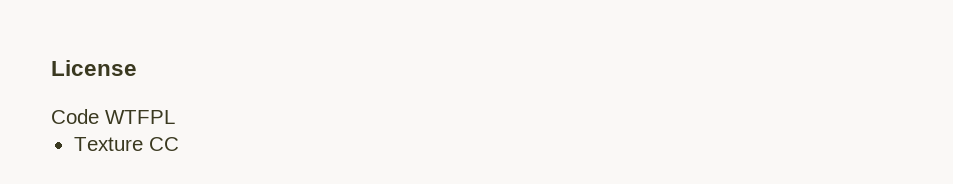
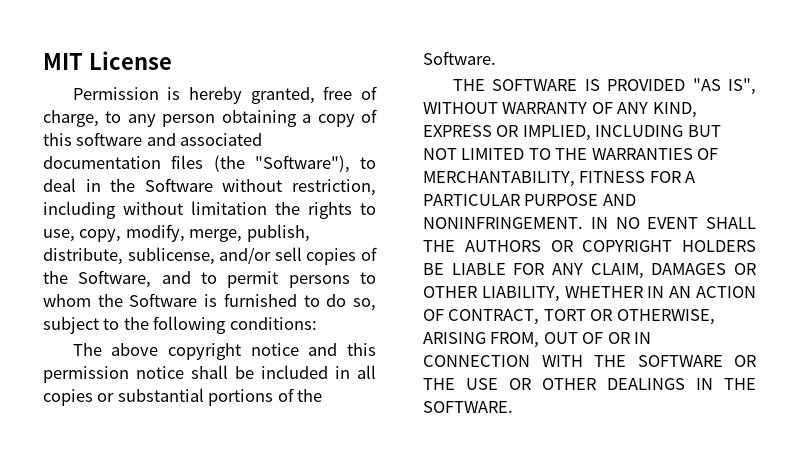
- License
+ MIT License
- Code WTFPL
- Texture CC
+ Permission is hereby granted, free of charge, to any person obtaining a copy of this software and associated documentation files (the "Software"), to deal in the Software without restriction, including without limitation the rights to use, copy, modify, merge, publish, distribute, sublicense, and/or sell copies of the Software, and to permit persons to whom the Software is furnished to do so, subject to the following conditions:
+ The above copyright notice and this permission notice shall be included in all copies or substantial portions of the Software.
+ THE SOFTWARE IS PROVIDED "AS IS", WITHOUT WARRANTY OF ANY KIND, EXPRESS OR IMPLIED, INCLUDING BUT NOT LIMITED TO THE WARRANTIES OF MERCHANTABILITY, FITNESS FOR A PARTICULAR PURPOSE AND NONINFRINGEMENT. IN NO EVENT SHALL THE AUTHORS OR COPYRIGHT HOLDERS BE LIABLE FOR ANY CLAIM, DAMAGES OR OTHER LIABILITY, WHETHER IN AN ACTION OF CONTRACT, TORT OR OTHERWISE, ARISING FROM, OUT OF OR IN CONNECTION WITH THE SOFTWARE OR THE USE OR OTHER DEALINGS IN THE SOFTWARE.

